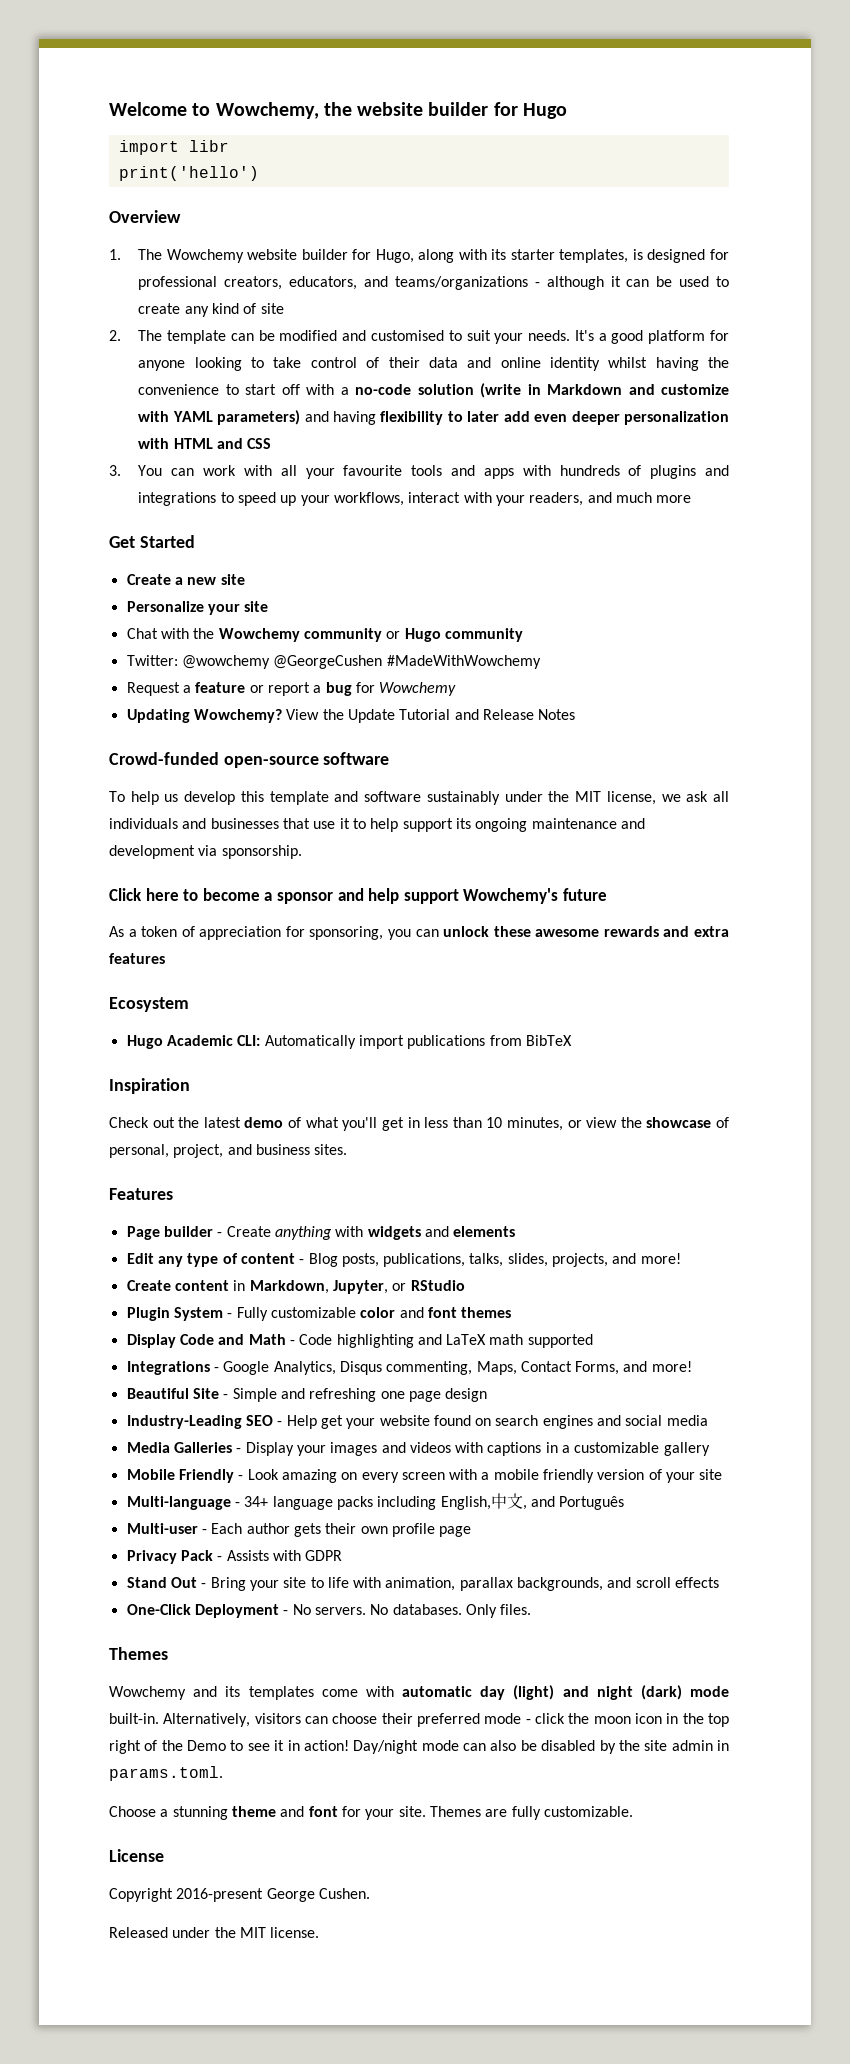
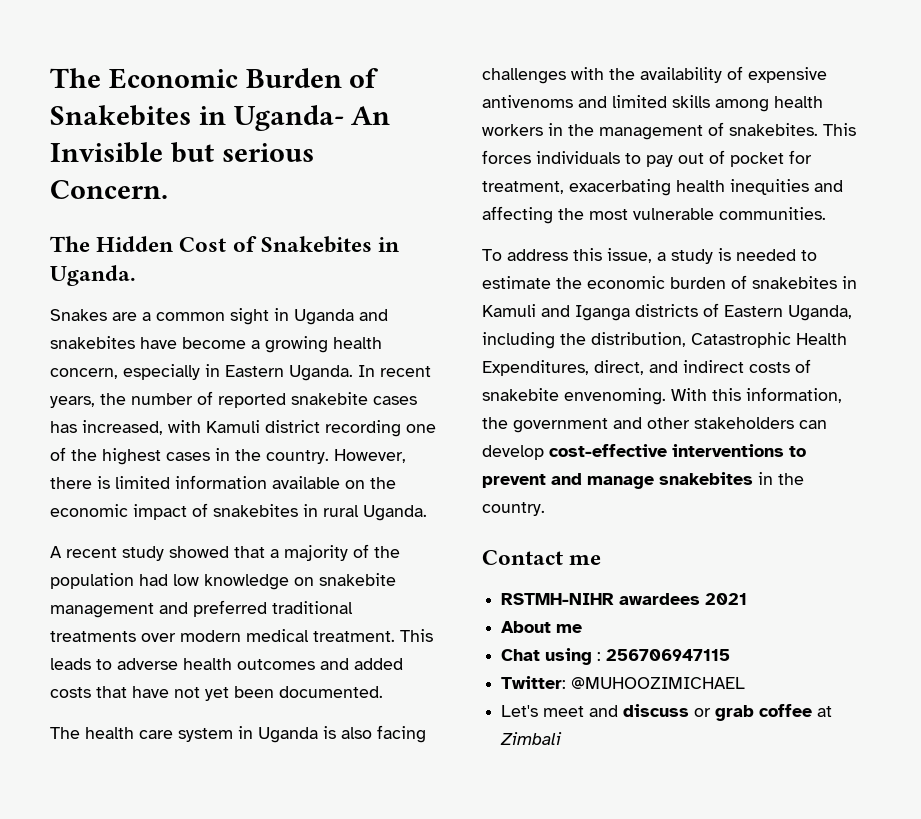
- Welcome to Wowchemy, the website builder for Hugo
- import libr
- print('hello')
- Overview
- 1. The Wowchemy website builder for Hugo, along with its starter templates, is designed for professional creators, educators, and teams/organizations - although it can be used to create any kind of site
- 2. The template can be modified and customised to suit your needs. It's a good platform for anyone looking to take control of their data and online identity whilst having the convenience to start off with a no-code solution (write in Markdown and customize with YAML parameters) and having flexibility to later add even deeper personalization with HTML and CSS
- 3. You can work with all your favourite tools and apps with hundreds of plugins and integrations to speed up your workflows, interact with your readers, and much more
- Get Started
- Create a new site
- Personalize your site
- Chat with the Wowchemy community or Hugo community
- Twitter: @wowchemy @GeorgeCushen #MadeWithWowchemy
- Request a feature or report a bug for Wowchemy
- Updating Wowchemy? View the Update Tutorial and Release Notes
- Crowd-funded open-source software
- To help us develop this template and software sustainably under the MIT license, we ask all individuals and businesses that use it to help support its ongoing maintenance and development via sponsorship.
- Click here to become a sponsor and help support Wowchemy's future
- As a token of appreciation for sponsoring, you can unlock these awesome rewards and extra features
- Ecosystem
- Hugo Academic CLI: Automatically import publications from BibTeX
- Inspiration
- Check out the latest demo of what you'll get in less than 10 minutes, or view the showcase of personal, project, and business sites.
- Features
- Page builder - Create anything with widgets and elements
- Edit any type of content - Blog posts, publications, talks, slides, projects, and more!
- Create content in Markdown, Jupyter, or RStudio
- Plugin System - Fully customizable color and font themes
- Display Code and Math - Code highlighting and LaTeX math supported
- Integrations - Google Analytics, Disqus commenting, Maps, Contact Forms, and more!
- Beautiful Site - Simple and refreshing one page design
- Industry-Leading SEO - Help get your website found on search engines and social media
- Media Galleries - Display your images and videos with captions in a customizable gallery
- Mobile Friendly - Look amazing on every screen with a mobile friendly version of your site
- Multi-language - 34+ language packs including English,中文, and Português
- Multi-user - Each author gets their own profile page
- Privacy Pack - Assists with GDPR
- Stand Out - Bring your site to life with animation, parallax backgrounds, and scroll effects
- One-Click Deployment - No servers. No databases. Only files.
- Themes
- Wowchemy and its templates come with automatic day (light) and night (dark) mode built-in. Alternatively, visitors can choose their preferred mode - click the moon icon in the top right of the Demo to see it in action! Day/night mode can also be disabled by the site admin in params.toml.
- Choose a stunning theme and font for your site. Themes are fully customizable.
- License
- Copyright 2016-present George Cushen.
- Released under the MIT license.
+ The Economic Burden of Snakebites in Uganda- An Invisible but serious Concern.
+ The Hidden Cost of Snakebites in Uganda.
+ Snakes are a common sight in Uganda and snakebites have become a growing health concern, especially in Eastern Uganda. In recent years, the number of reported snakebite cases has increased, with Kamuli district recording one of the highest cases in the country. However, there is limited information available on the economic impact of snakebites in rural Uganda.
+ A recent study showed that a majority of the population had low knowledge on snakebite management and preferred traditional treatments over modern medical treatment. This leads to adverse health outcomes and added costs that have not yet been documented.
+ The health care system in Uganda is also facing challenges with the availability of expensive antivenoms and limited skills among health workers in the management of snakebites. This forces individuals to pay out of pocket for treatment, exacerbating health inequities and affecting the most vulnerable communities.
+ To address this issue, a study is needed to estimate the economic burden of snakebites in Kamuli and Iganga districts of Eastern Uganda, including the distribution, Catastrophic Health Expenditures, direct, and indirect costs of snakebite envenoming. With this information, the government and other stakeholders can develop cost-effective interventions to prevent and manage snakebites in the country.
+ Contact me
+ RSTMH-NIHR awardees 2021
+ About me
+ Chat using : 256706947115
+ Twitter: @MUHOOZIMICHAEL
+ Let's meet and discuss or grab coffee at Zimbali

